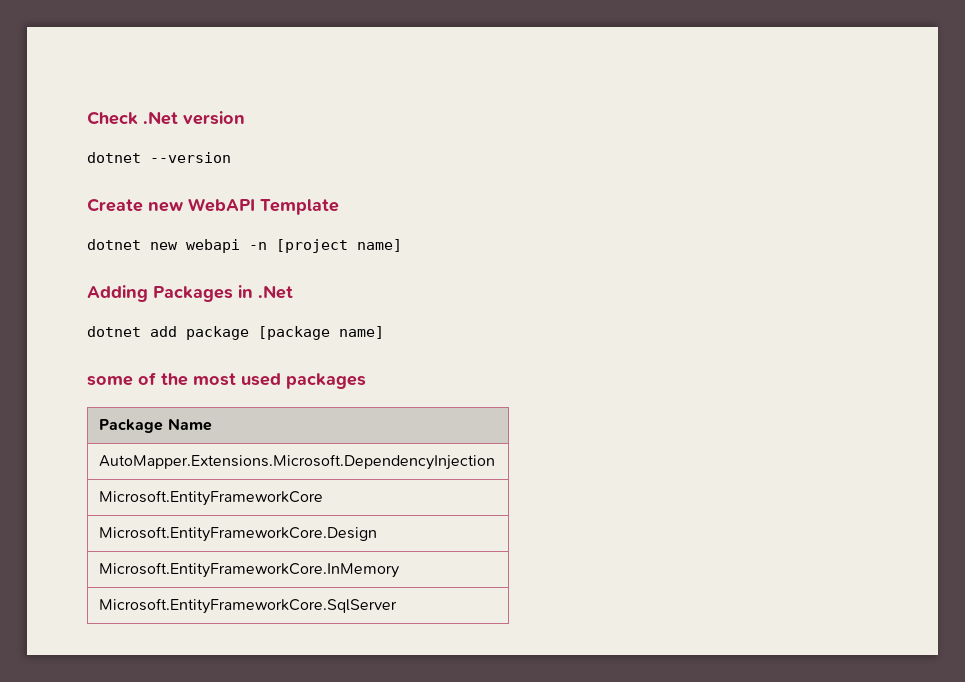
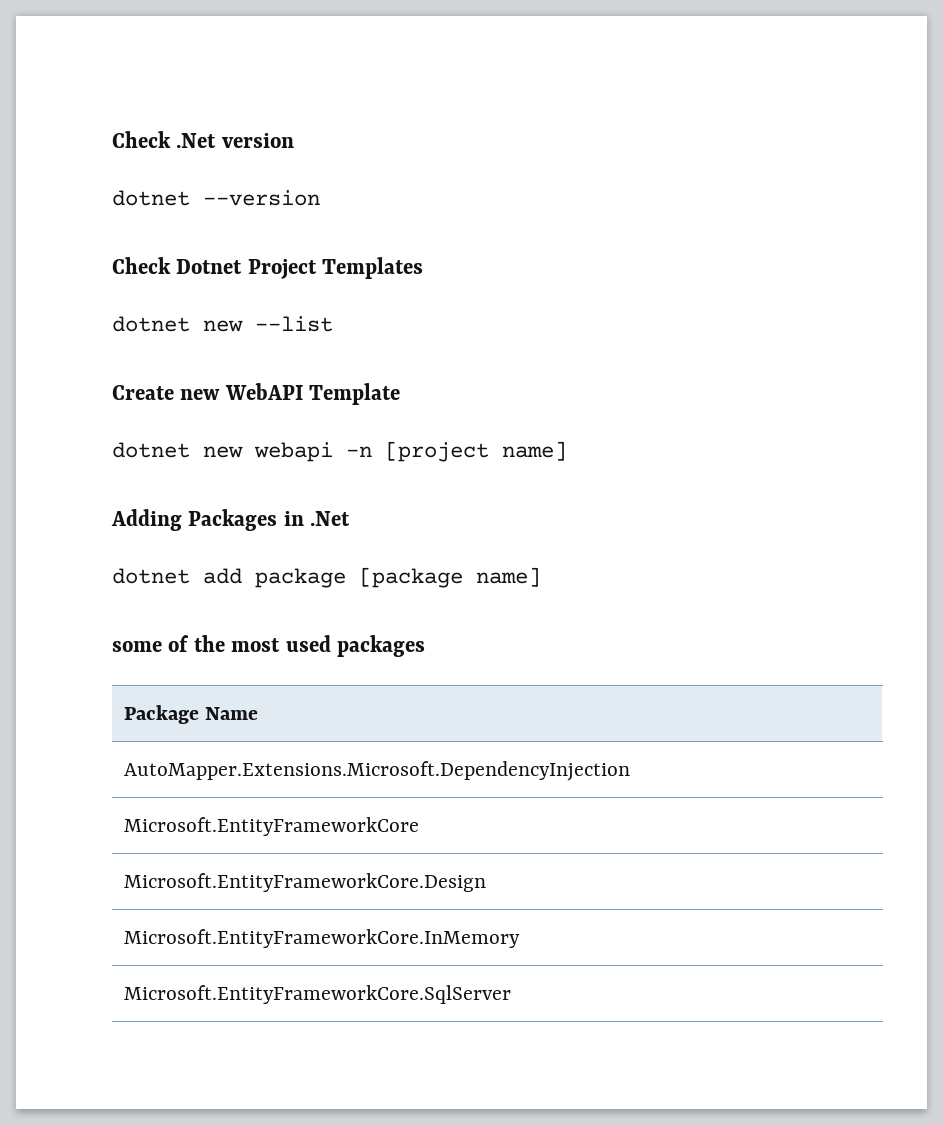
+ Check Dotnet Project Templates
+ dotnet new --list

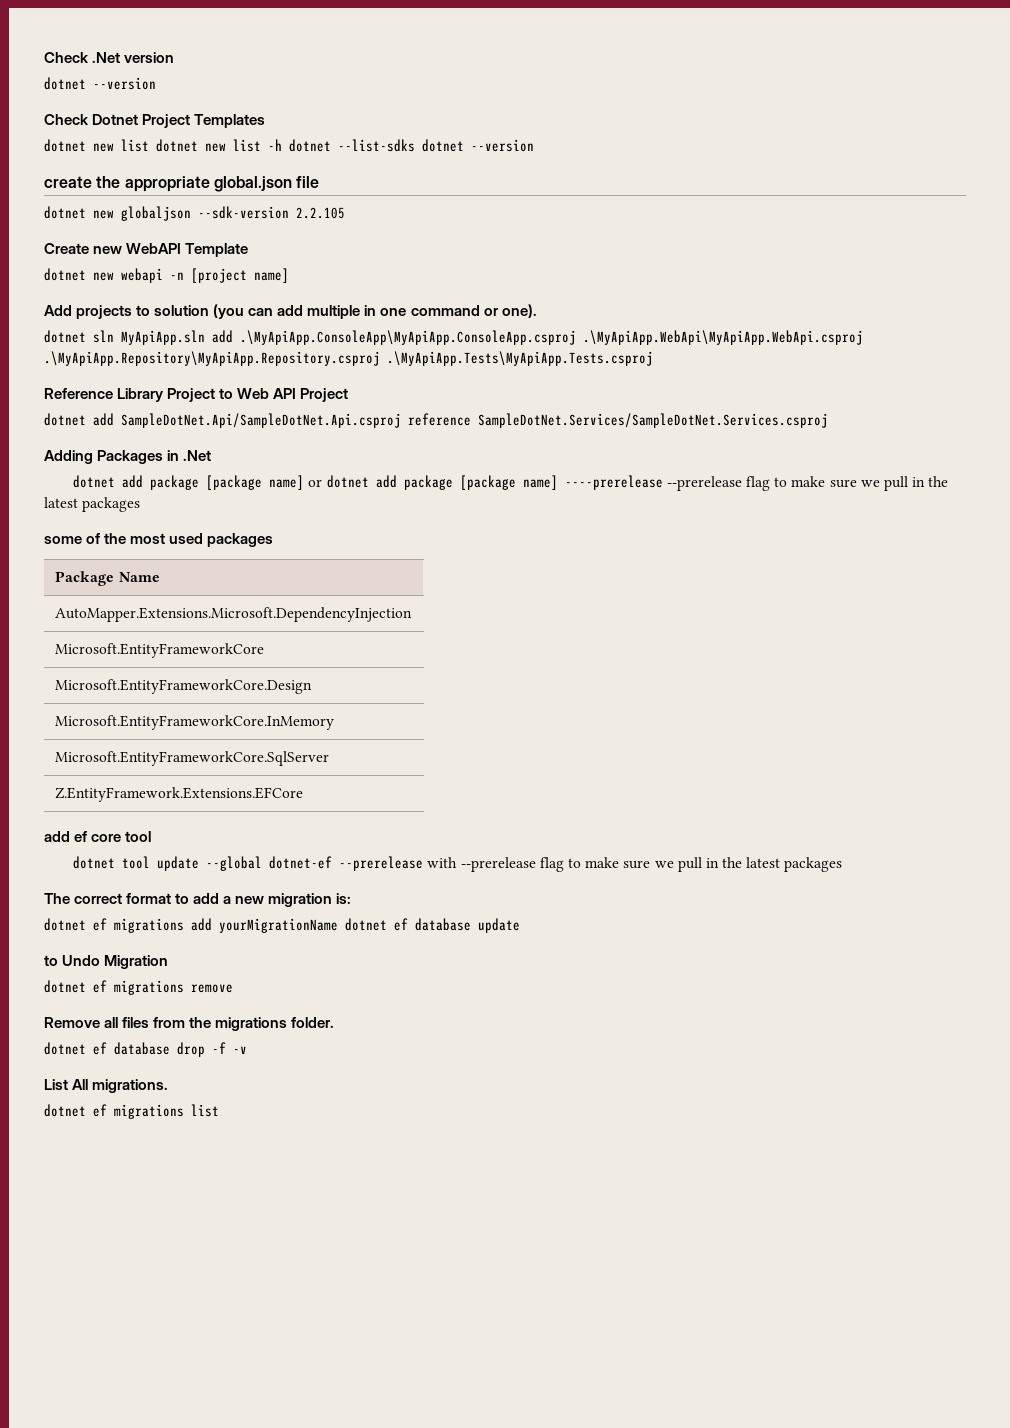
- dotnet new --list
+ dotnet new list dotnet new list -h dotnet --list-sdks dotnet --version
+ create the appropriate global.json file
+ dotnet new globaljson --sdk-version 2.2.105
+ Add projects to solution (you can add multiple in one command or one).
+ dotnet sln MyApiApp.sln add .\MyApiApp.ConsoleApp\MyApiApp.ConsoleApp.csproj .\MyApiApp.WebApi\MyApiApp.WebApi.csproj .\MyApiApp.Repository\MyApiApp.Repository.csproj .\MyApiApp.Tests\MyApiApp.Tests.csproj
+ Reference Library Project to Web API Project
+ dotnet add SampleDotNet.Api/SampleDotNet.Api.csproj reference SampleDotNet.Services/SampleDotNet.Services.csproj
- dotnet add package [package name]
+ dotnet add package [package name] or dotnet add package [package name] ----prerelease --prerelease flag to make sure we pull in the latest packages
+ Z.EntityFramework.Extensions.EFCore
+ add ef core tool
+ dotnet tool update --global dotnet-ef --prerelease with --prerelease flag to make sure we pull in the latest packages
+ The correct format to add a new migration is:
+ dotnet ef migrations add yourMigrationName dotnet ef database update
+ to Undo Migration
+ dotnet ef migrations remove
+ Remove all files from the migrations folder.
+ dotnet ef database drop -f -v
+ List All migrations.
+ dotnet ef migrations list

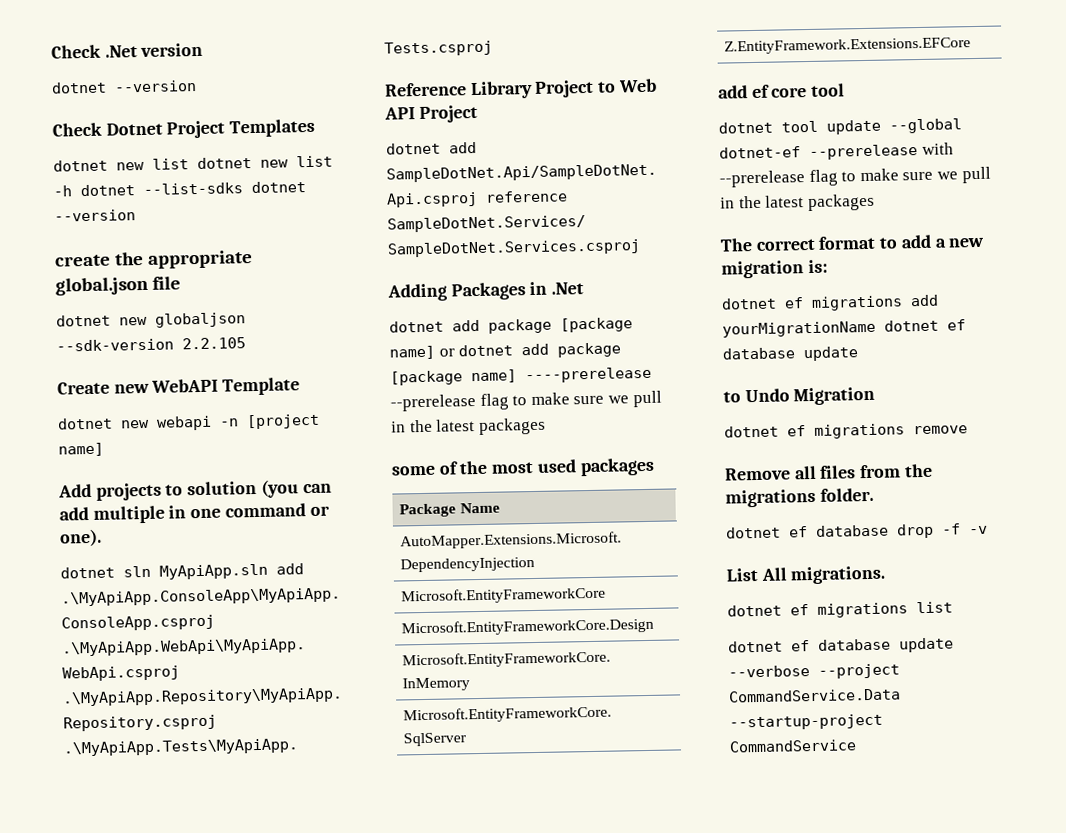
+ dotnet ef database update --verbose --project CommandService.Data --startup-project CommandService

